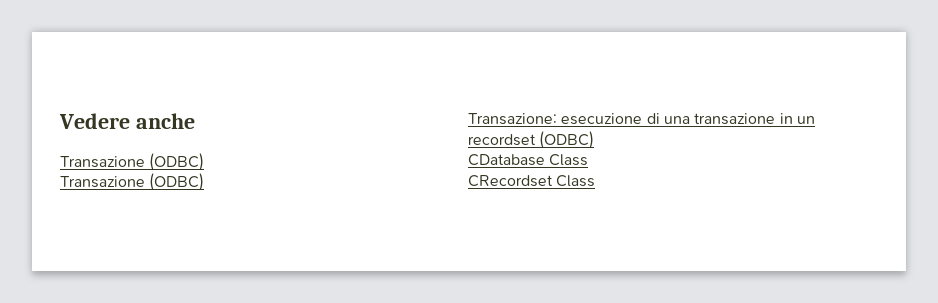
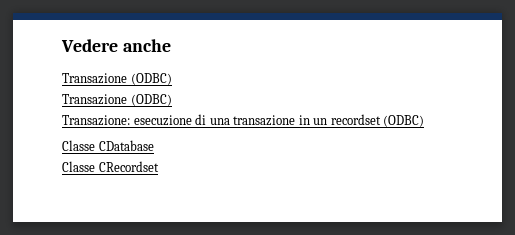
- CDatabase Class
- CRecordset Class
+ Classe CDatabase
+ Classe CRecordset

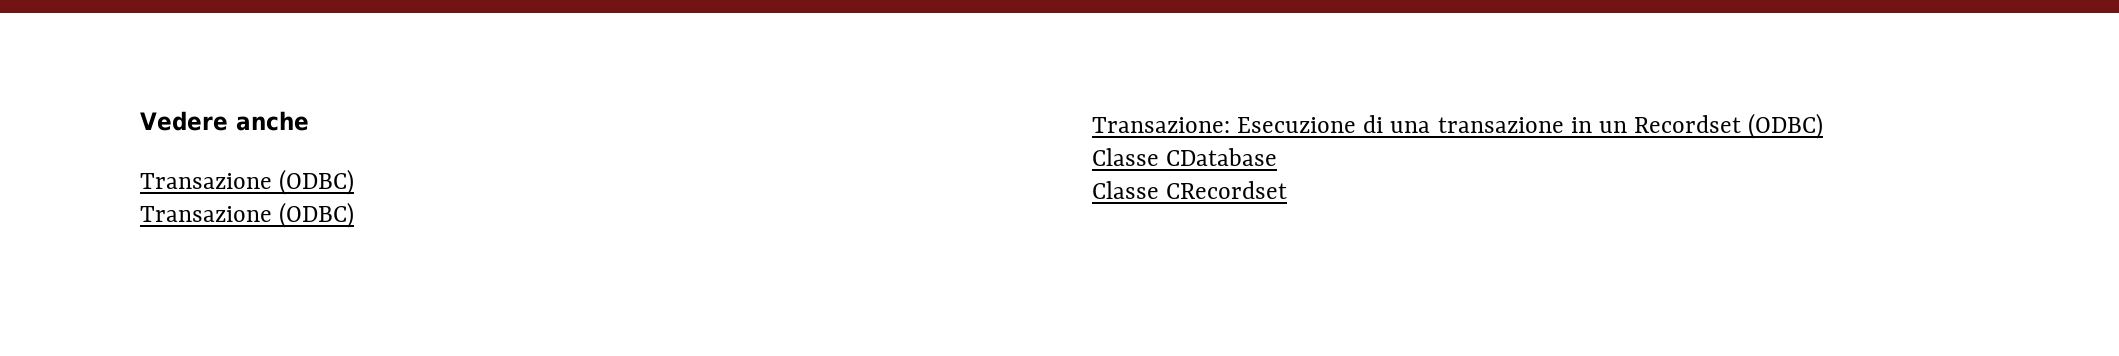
- Transazione: esecuzione di una transazione in un recordset (ODBC)
+ Transazione: Esecuzione di una transazione in un Recordset (ODBC)

